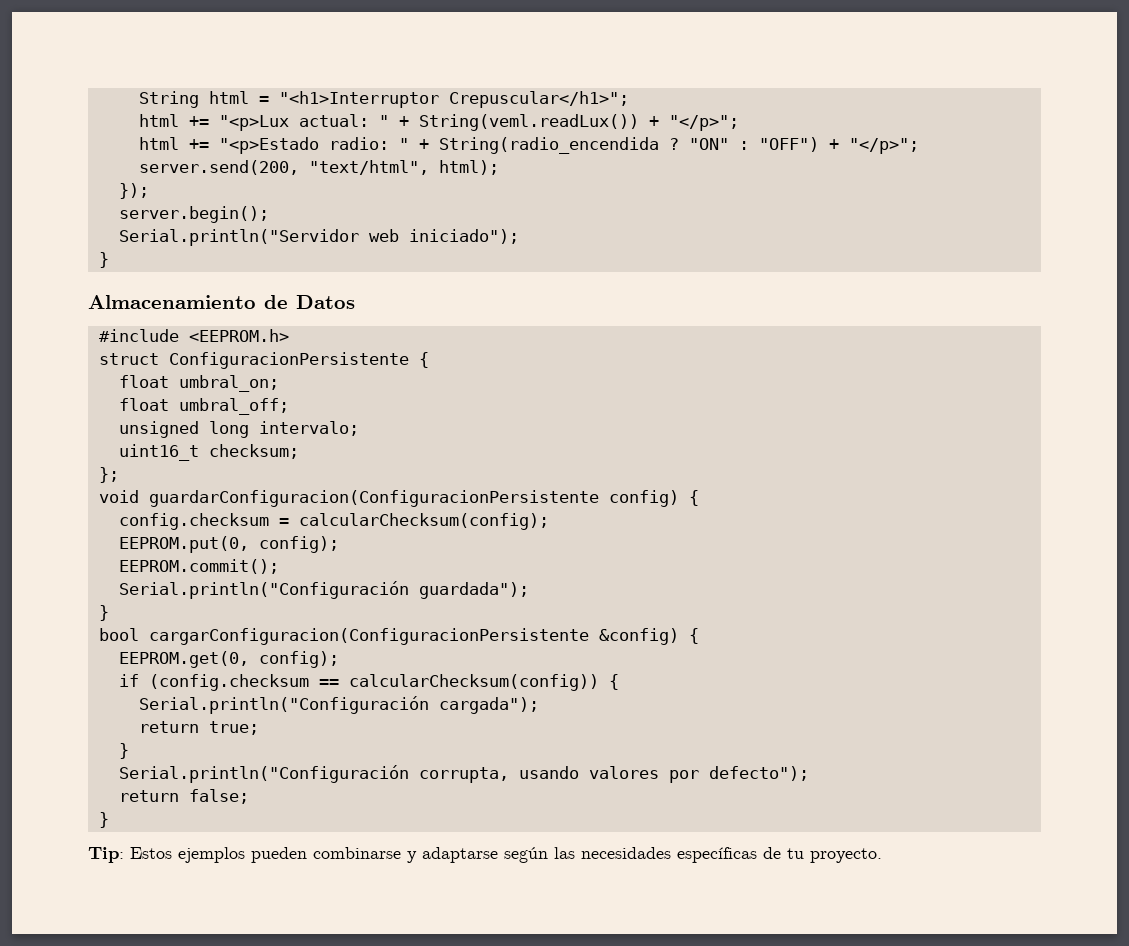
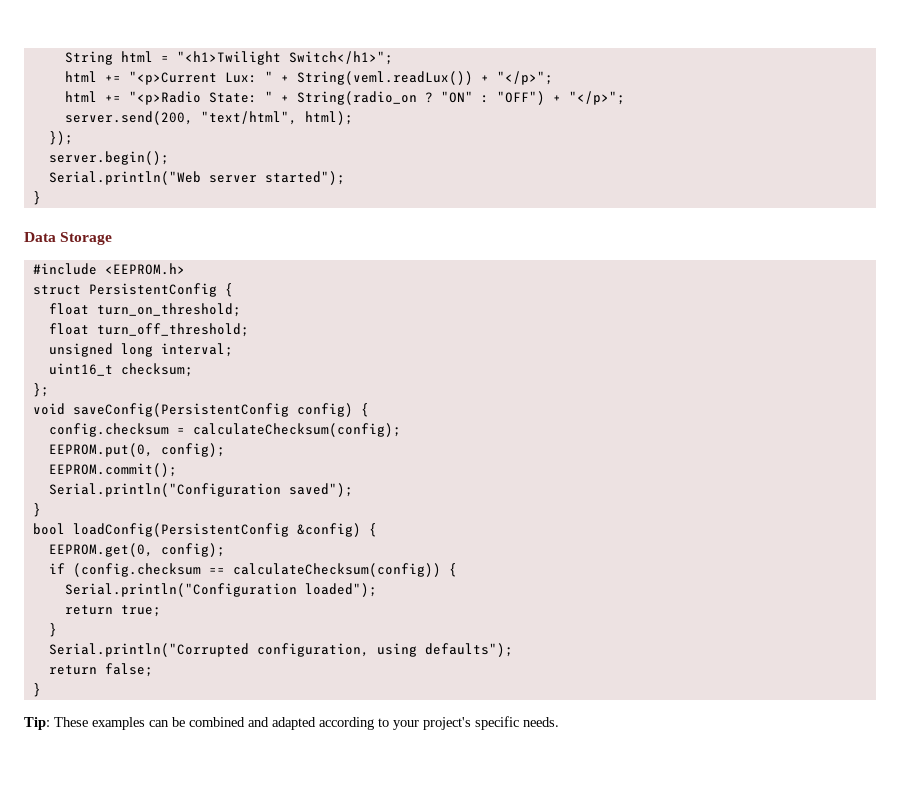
- String html = "<h1>Interruptor Crepuscular</h1>";
- html += "<p>Lux actual: " + String(veml.readLux()) + "</p>";
+ String html = "<h1>Twilight Switch</h1>";
+ html += "<p>Current Lux: " + String(veml.readLux()) + "</p>";
- html += "<p>Estado radio: " + String(radio_encendida ?
+ html += "<p>Radio State: " + String(radio_on ?
- Serial.println("Servidor web iniciado");
+ Serial.println("Web server started");
  }
- Almacenamiento de Datos
+ Data Storage
- struct ConfiguracionPersistente {
+ struct PersistentConfig {
- float umbral_on;
- float umbral_off;
+ float turn_on_threshold;
+ float turn_off_threshold;
- unsigned long intervalo;
+ unsigned long interval;
- void guardarConfiguracion(ConfiguracionPersistente config) {
+ void saveConfig(PersistentConfig config) {
- config.checksum = calcularChecksum(config);
+ config.checksum = calculateChecksum(config);
- Serial.println("Configuración guardada");
+ Serial.println("Configuration saved");
- bool cargarConfiguracion(ConfiguracionPersistente &config) {
+ bool loadConfig(PersistentConfig &config) {
- if (config.checksum == calcularChecksum(config)) {
- Serial.println("Configuración cargada");
+ if (config.checksum == calculateChecksum(config)) {
+ Serial.println("Configuration loaded");
- Serial.println("Configuración corrupta, usando valores por defecto");
+ Serial.println("Corrupted configuration, using defaults");
  return false;
  }
- Tip: Estos ejemplos pueden combinarse y adaptarse según las necesidades específicas de tu proyecto.
+ Tip: These examples can be combined and adapted according to your project's specific needs.

